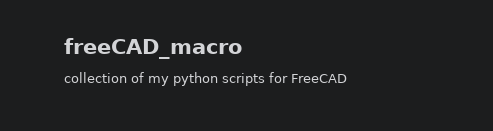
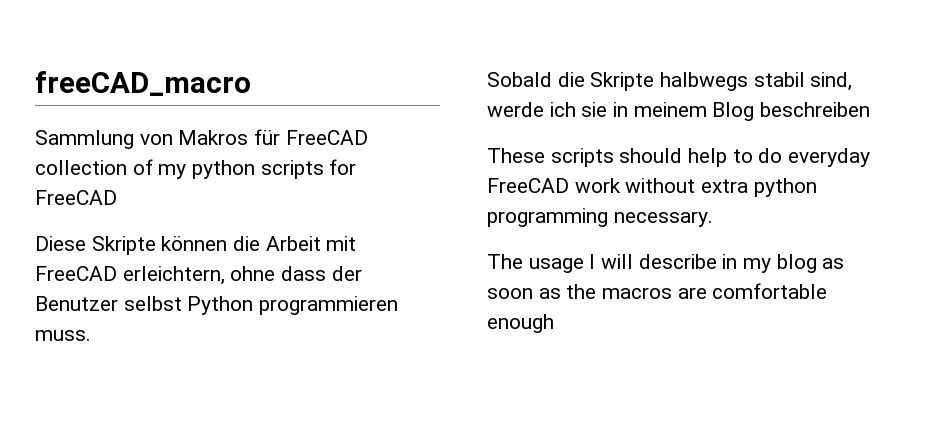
- collection of my python scripts for FreeCAD
+ Sammlung von Makros für FreeCAD collection of my python scripts for FreeCAD
+ Diese Skripte können die Arbeit mit FreeCAD erleichtern, ohne dass der Benutzer selbst Python programmieren muss.
+ Sobald die Skripte halbwegs stabil sind, werde ich sie in meinem Blog beschreiben
+ These scripts should help to do everyday FreeCAD work without extra python programming necessary.
+ The usage I will describe in my blog as soon as the macros are comfortable enough

